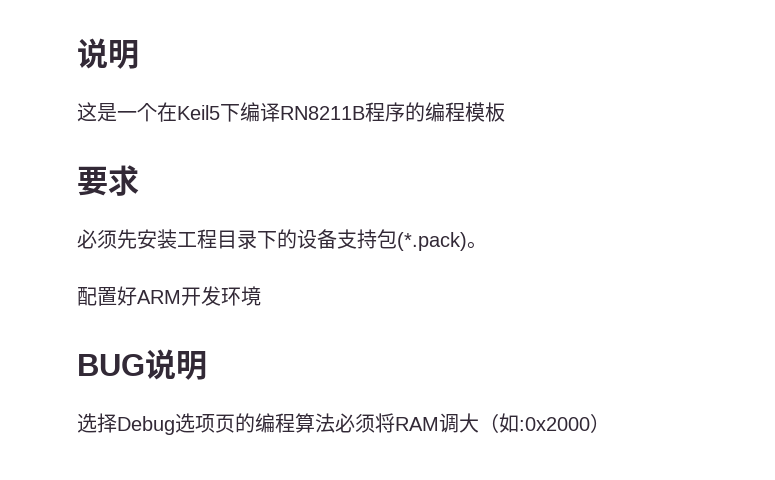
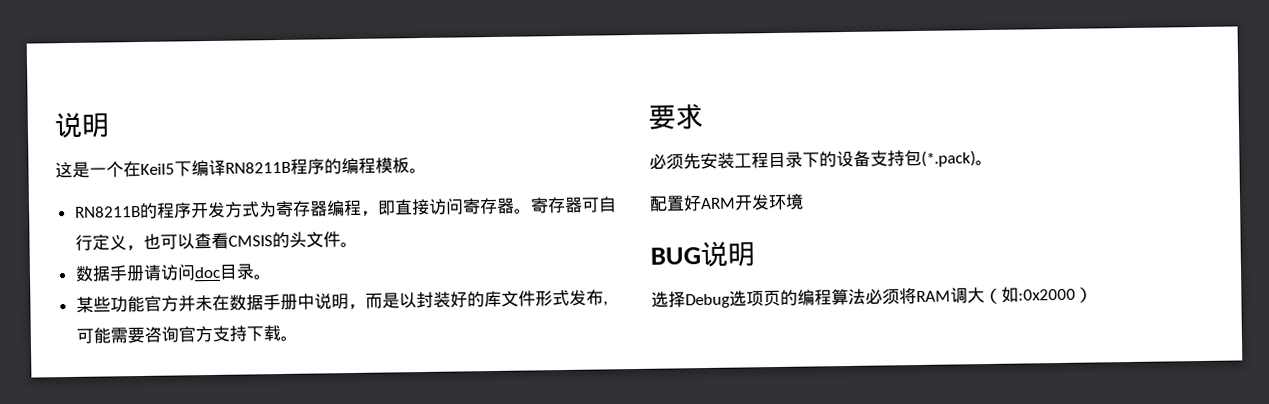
- 这是一个在Keil5下编译RN8211B程序的编程模板
+ 这是一个在Keil5下编译RN8211B程序的编程模板。
+ RN8211B的程序开发方式为寄存器编程，即直接访问寄存器。寄存器可自行定义，也可以查看CMSIS的头文件。
+ 数据手册请访问doc目录。
+ 某些功能官方并未在数据手册中说明，而是以封装好的库文件形式发布,可能需要咨询官方支持下载。

